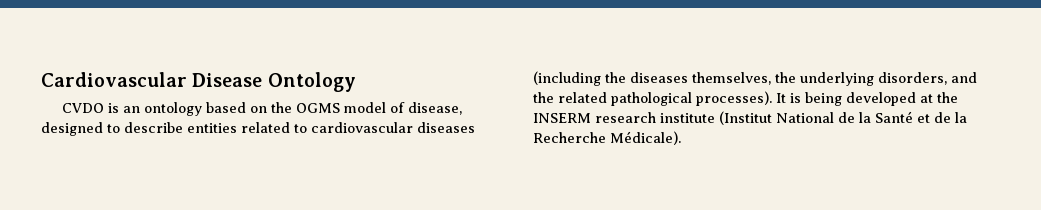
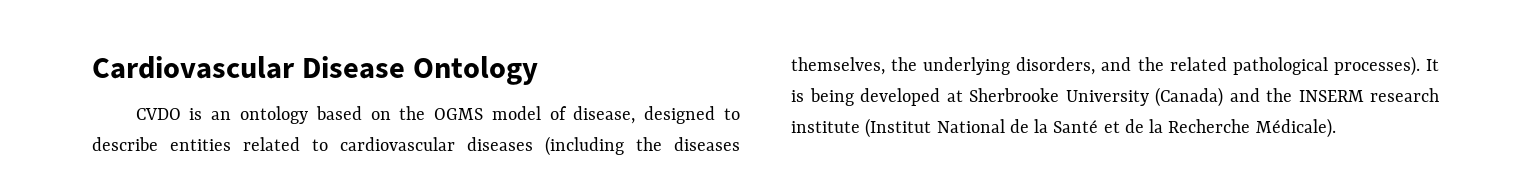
- It is being developed at the INSERM research institute (Institut National de la Santé et de la Recherche Médicale).
+ It is being developed at Sherbrooke University (Canada) and the INSERM research institute (Institut National de la Santé et de la Recherche Médicale).

